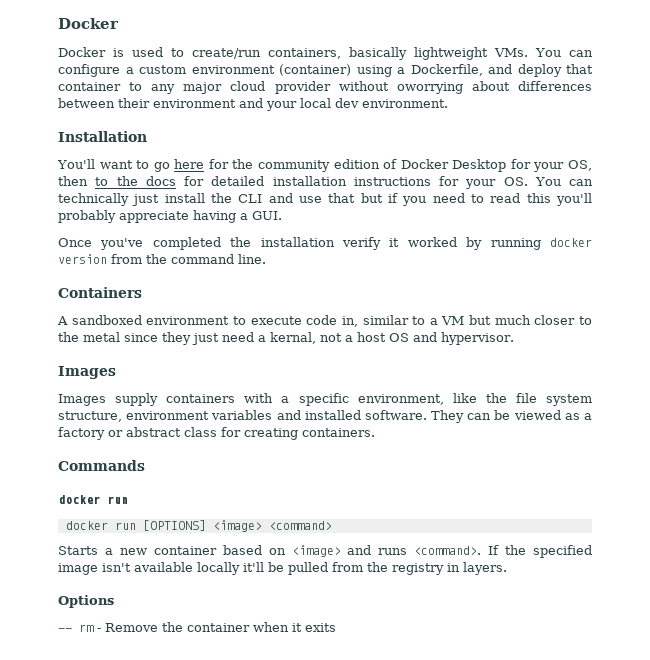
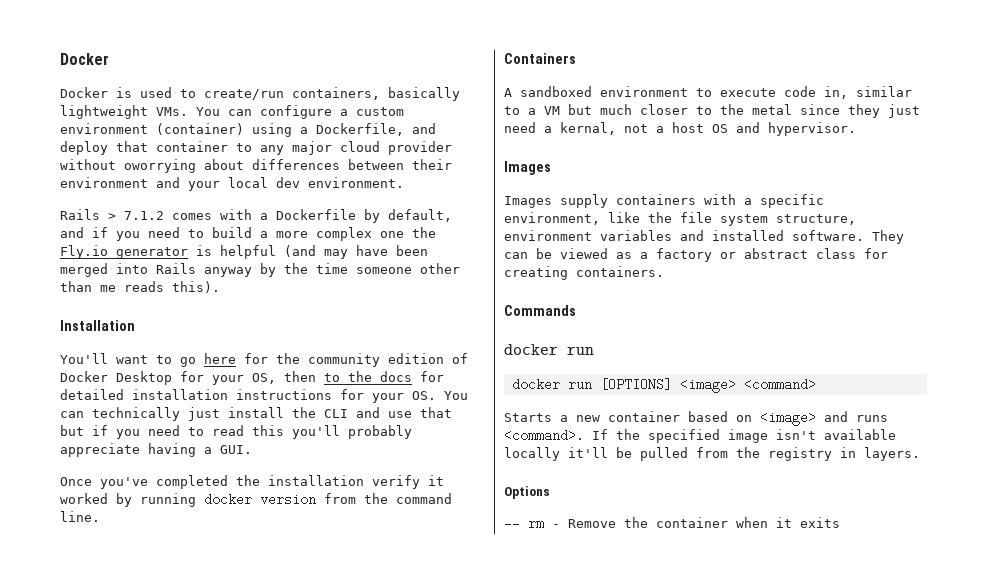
+ Rails > 7.1.2 comes with a Dockerfile by default, and if you need to build a more complex one the Fly.io generator is helpful (and may have been merged into Rails anyway by the time someone other than me reads this).

